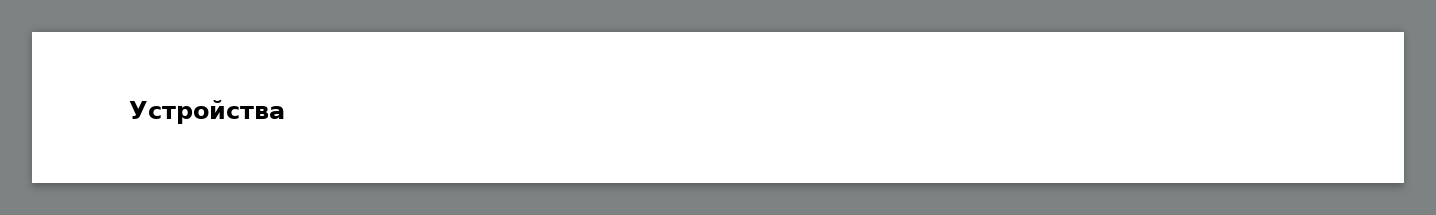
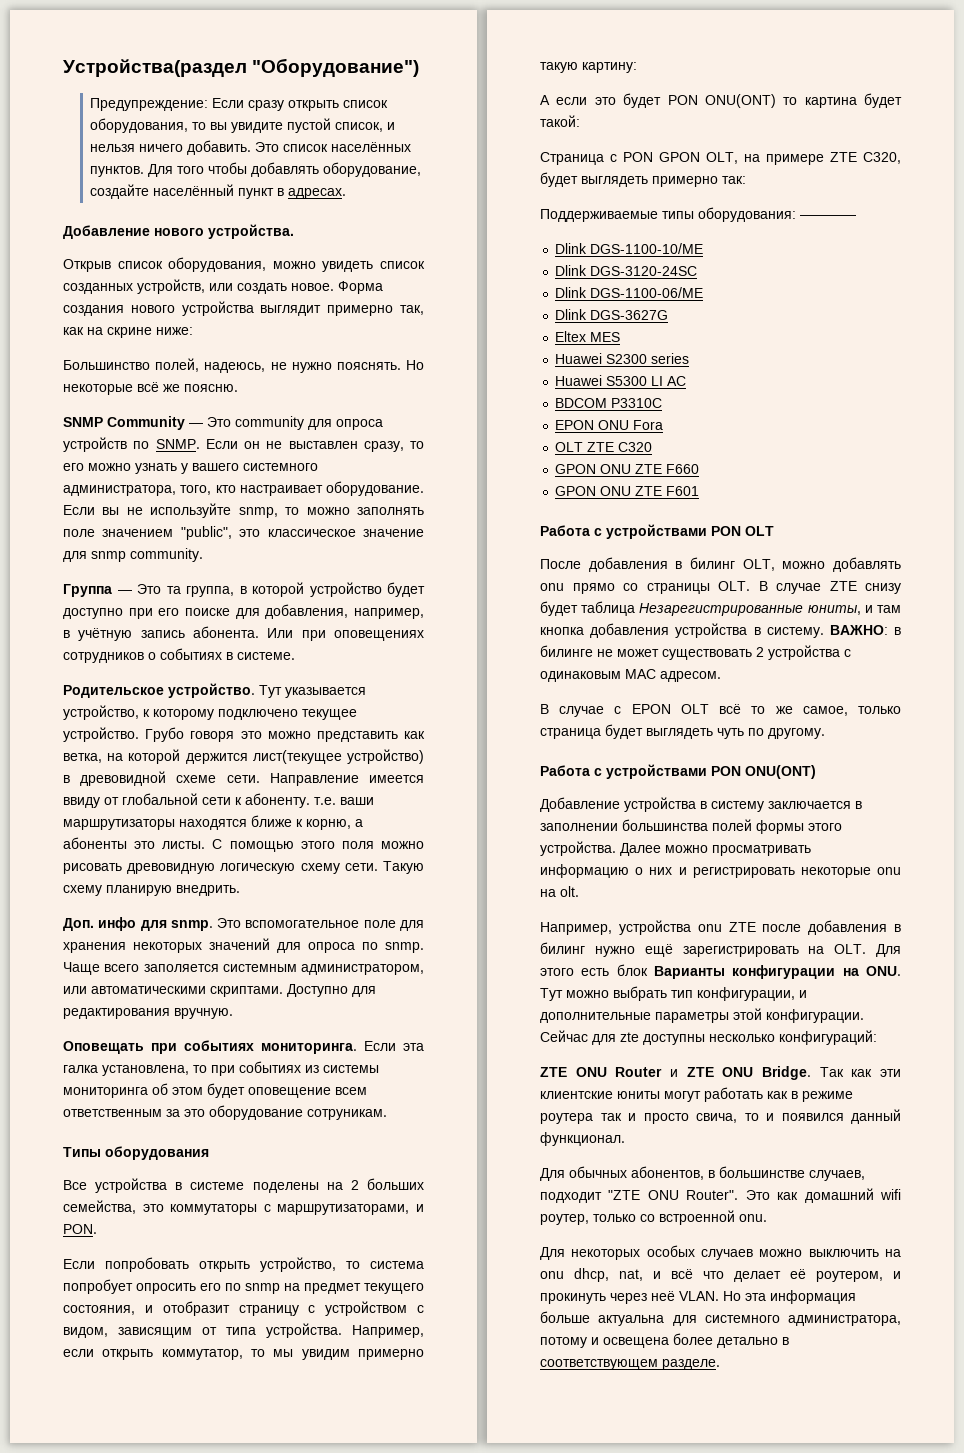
- Устройства
+ Устройства(раздел "Оборудование")
+ Предупреждение: Если сразу открыть список оборудования, то вы увидите пустой список, и нельзя ничего добавить. Это список населённых пунктов. Для того чтобы добавлять оборудование, создайте населённый пункт в адресах.
+ Добавление нового устройства.
+ Открыв список оборудования, можно увидеть список созданных устройств, или создать новое. Форма создания нового устройства выглядит примерно так, как на скрине ниже:
+ Большинство полей, надеюсь, не нужно пояснять. Но некоторые всё же поясню.
+ SNMP Community — Это community для опроса устройств по SNMP. Если он не выставлен сразу, то его можно узнать у вашего системного администратора, того, кто настраивает оборудование. Если вы не используйте snmp, то можно заполнять поле значением "public", это классическое значение для snmp community.
+ Группа — Это та группа, в которой устройство будет доступно при его поиске для добавления, например, в учётную запись абонента. Или при оповещениях сотрудников о событиях в системе.
+ Родительское устройство. Тут указывается устройство, к которому подключено текущее устройство. Грубо говоря это можно представить как ветка, на которой держится лист(текущее устройство) в древовидной схеме сети. Направление имеется ввиду от глобальной сети к абоненту. т.е. ваши маршрутизаторы находятся ближе к корню, а абоненты это листы. С помощью этого поля можно рисовать древовидную логическую схему сети. Такую схему планирую внедрить.
+ Доп. инфо для snmp. Это вспомогательное поле для хранения некоторых значений для опроса по snmp. Чаще всего заполяется системным администратором, или автоматическими скриптами. Доступно для редактирования вручную.
+ Оповещать при событиях мониторинга. Если эта галка установлена, то при событиях из системы мониторинга об этом будет оповещение всем ответственным за это оборудование сотруникам.
+ Типы оборудования
+ Все устройства в системе поделены на 2 больших семейства, это коммутаторы с маршрутизаторами, и PON.
+ Если попробовать открыть устройство, то система попробует опросить его по snmp на предмет текущего состояния, и отобразит страницу с устройством с видом, зависящим от типа устройства. Например, если открыть коммутатор, то мы увидим примерно такую картину:
+ А если это будет PON ONU(ONT) то картина будет такой:
+ Страница с PON GPON OLT, на примере ZTE C320, будет выглядеть примерно так:
+ Поддерживаемые типы оборудования: ————
+ Dlink DGS-1100-10/ME
+ Dlink DGS-3120-24SC
+ Dlink DGS-1100-06/ME
+ Dlink DGS-3627G
+ Eltex MES
+ Huawei S2300 series
+ Huawei S5300 LI AC
+ BDCOM P3310C
+ EPON ONU Fora
+ OLT ZTE C320
+ GPON ONU ZTE F660
+ GPON ONU ZTE F601
+ Работа с устройствами PON OLT
+ После добавления в билинг OLT, можно добавлять onu прямо со страницы OLT. В случае ZTE снизу будет таблица Незарегистрированные юниты, и там кнопка добавления устройства в систему. ВАЖНО: в билинге не может существовать 2 устройства с одинаковым MAC адресом.
+ В случае с EPON OLT всё то же самое, только страница будет выглядеть чуть по другому.
+ Работа с устройствами PON ONU(ONT)
+ Добавление устройства в систему заключается в заполнении большинства полей формы этого устройства. Далее можно просматривать информацию о них и регистрировать некоторые onu на olt.
+ Например, устройства onu ZTE после добавления в билинг нужно ещё зарегистрировать на OLT. Для этого есть блок Варианты конфигурации на ONU. Тут можно выбрать тип конфигурации, и дополнительные параметры этой конфигурации. Сейчас для zte доступны несколько конфигураций:
+ ZTE ONU Router и ZTE ONU Bridge. Так как эти клиентские юниты могут работать как в режиме роутера так и просто свича, то и появился данный функционал.
+ Для обычных абонентов, в большинстве случаев, подходит "ZTE ONU Router". Это как домашний wifi роутер, только со встроенной onu.
+ Для некоторых особых случаев можно выключить на onu dhcp, nat, и всё что делает её роутером, и прокинуть через неё VLAN. Но эта информация больше актуальна для системного администратора, потому и освещена более детально в соответствующем разделе.

